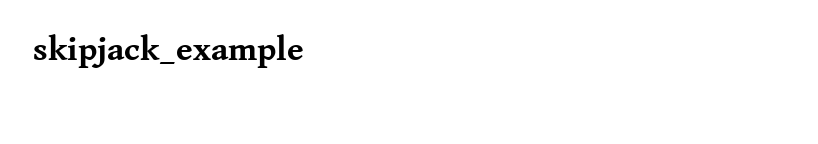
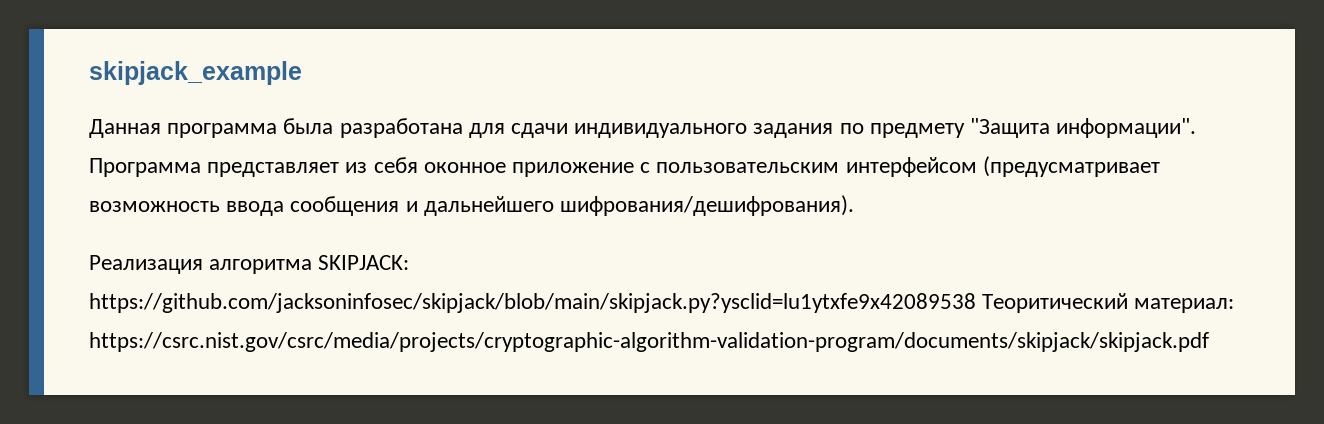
+ Данная программа была разработана для сдачи индивидуального задания по предмету "Защита информации". Программа представляет из себя оконное приложение с пользовательским интерфейсом (предусматривает возможность ввода сообщения и дальнейшего шифрования/дешифрования).
+ Реализация алгоритма SKIPJACK: https://github.com/jacksoninfosec/skipjack/blob/main/skipjack.py?ysclid=lu1ytxfe9x42089538 Теоритический материал: https://csrc.nist.gov/csrc/media/projects/cryptographic-algorithm-validation-program/documents/skipjack/skipjack.pdf

